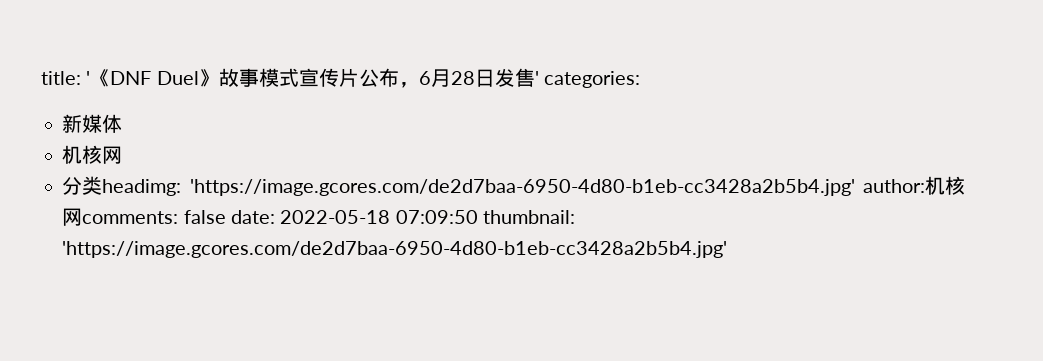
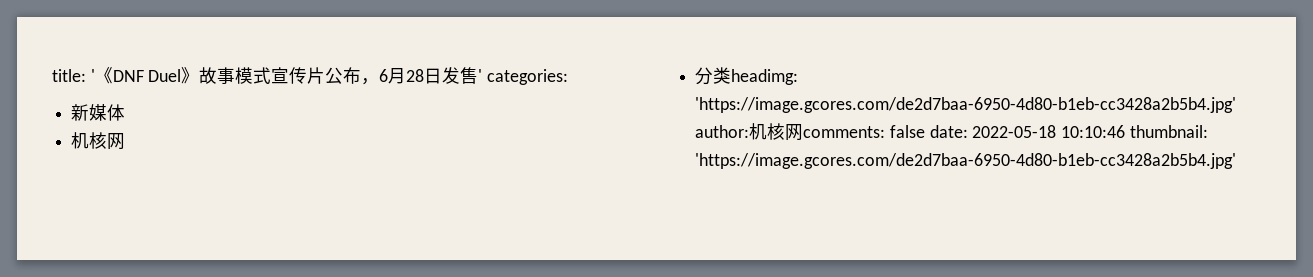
- 分类headimg: 'https://image.gcores.com/de2d7baa-6950-4d80-b1eb-cc3428a2b5b4.jpg' author:机核网comments: false date: 2022-05-18 07:09:50 thumbnail: 'https://image.gcores.com/de2d7baa-6950-4d80-b1eb-cc3428a2b5b4.jpg'
+ 分类headimg: 'https://image.gcores.com/de2d7baa-6950-4d80-b1eb-cc3428a2b5b4.jpg' author:机核网comments: false date: 2022-05-18 10:10:46 thumbnail: 'https://image.gcores.com/de2d7baa-6950-4d80-b1eb-cc3428a2b5b4.jpg'

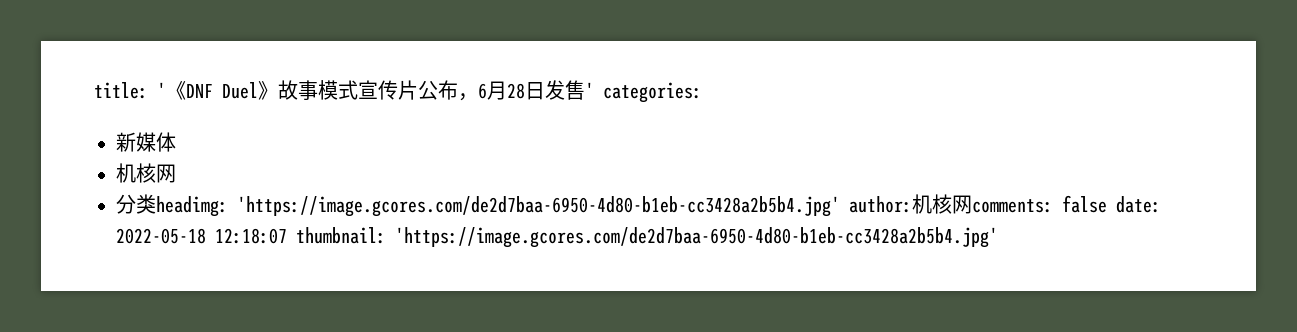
- 分类headimg: 'https://image.gcores.com/de2d7baa-6950-4d80-b1eb-cc3428a2b5b4.jpg' author:机核网comments: false date: 2022-05-18 10:10:46 thumbnail: 'https://image.gcores.com/de2d7baa-6950-4d80-b1eb-cc3428a2b5b4.jpg'
+ 分类headimg: 'https://image.gcores.com/de2d7baa-6950-4d80-b1eb-cc3428a2b5b4.jpg' author:机核网comments: false date: 2022-05-18 12:18:07 thumbnail: 'https://image.gcores.com/de2d7baa-6950-4d80-b1eb-cc3428a2b5b4.jpg'

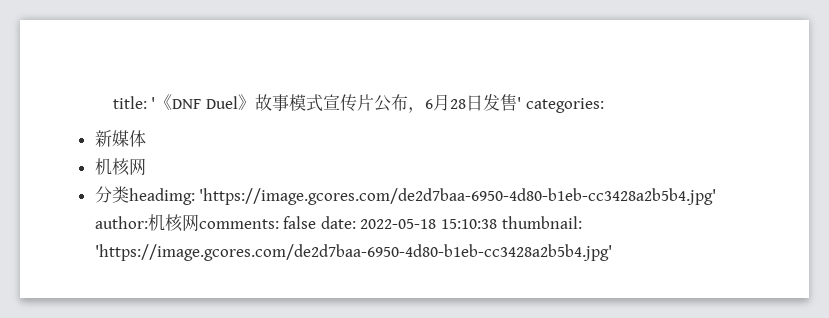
- 分类headimg: 'https://image.gcores.com/de2d7baa-6950-4d80-b1eb-cc3428a2b5b4.jpg' author:机核网comments: false date: 2022-05-18 12:18:07 thumbnail: 'https://image.gcores.com/de2d7baa-6950-4d80-b1eb-cc3428a2b5b4.jpg'
+ 分类headimg: 'https://image.gcores.com/de2d7baa-6950-4d80-b1eb-cc3428a2b5b4.jpg' author:机核网comments: false date: 2022-05-18 15:10:38 thumbnail: 'https://image.gcores.com/de2d7baa-6950-4d80-b1eb-cc3428a2b5b4.jpg'

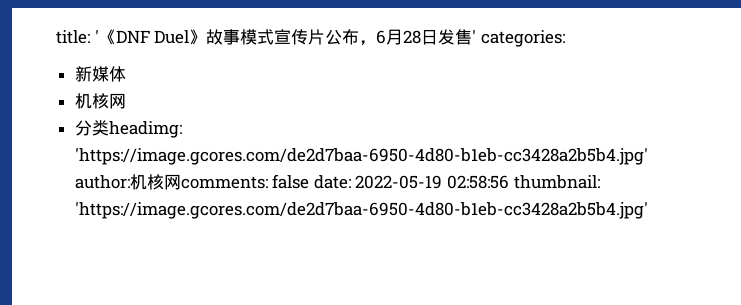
- 分类headimg: 'https://image.gcores.com/de2d7baa-6950-4d80-b1eb-cc3428a2b5b4.jpg' author:机核网comments: false date: 2022-05-18 15:10:38 thumbnail: 'https://image.gcores.com/de2d7baa-6950-4d80-b1eb-cc3428a2b5b4.jpg'
+ 分类headimg: 'https://image.gcores.com/de2d7baa-6950-4d80-b1eb-cc3428a2b5b4.jpg' author:机核网comments: false date: 2022-05-19 02:58:56 thumbnail: 'https://image.gcores.com/de2d7baa-6950-4d80-b1eb-cc3428a2b5b4.jpg'

